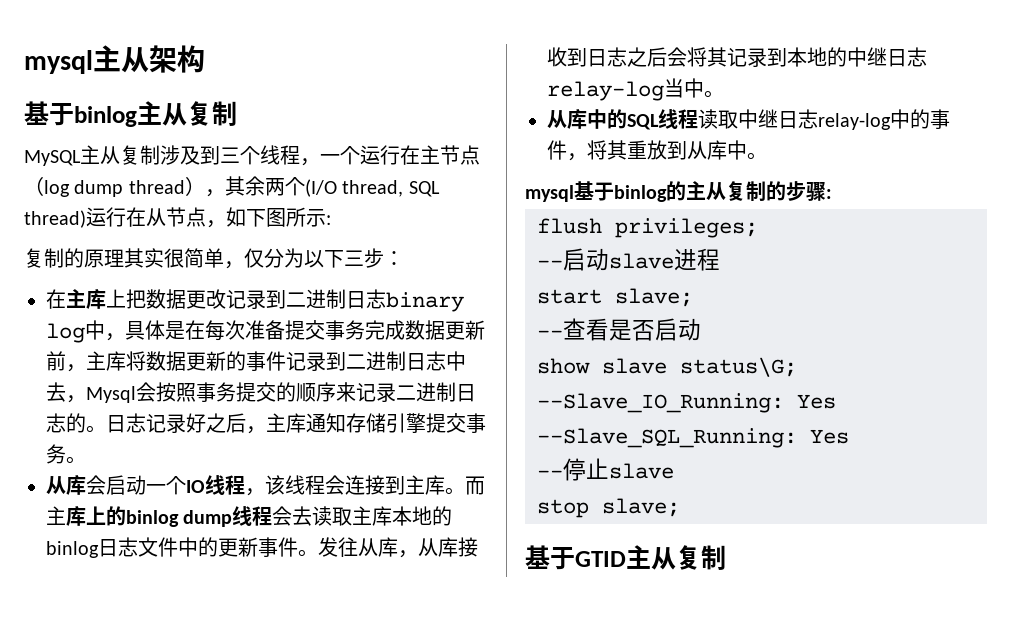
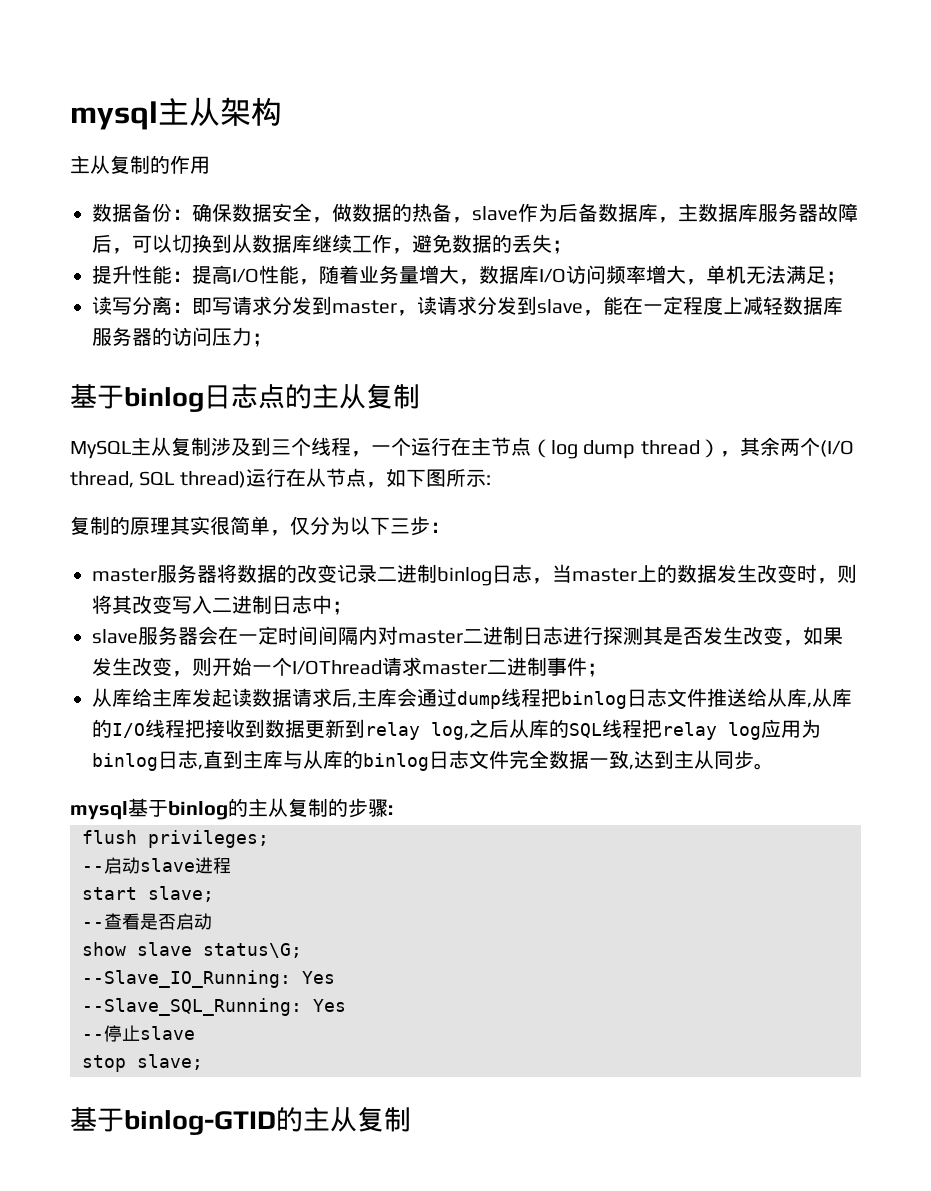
- 基于binlog主从复制
+ 主从复制的作用
+ 数据备份：确保数据安全，做数据的热备，slave作为后备数据库，主数据库服务器故障后，可以切换到从数据库继续工作，避免数据的丢失；
+ 提升性能：提高I/O性能，随着业务量增大，数据库I/O访问频率增大，单机无法满足；
+ 读写分离：即写请求分发到master，读请求分发到slave，能在一定程度上减轻数据库服务器的访问压力；
+ 基于binlog日志点的主从复制
- 在主库上把数据更改记录到二进制日志binary log中，具体是在每次准备提交事务完成数据更新前，主库将数据更新的事件记录到二进制日志中去，Mysql会按照事务提交的顺序来记录二进制日志的。日志记录好之后，主库通知存储引擎提交事务。
- 从库会启动一个IO线程，该线程会连接到主库。而主库上的binlog dump线程会去读取主库本地的binlog日志文件中的更新事件。发往从库，从库接收到日志之后会将其记录到本地的中继日志relay-log当中。
- 从库中的SQL线程读取中继日志relay-log中的事件，将其重放到从库中。
+ master服务器将数据的改变记录二进制binlog日志，当master上的数据发生改变时，则将其改变写入二进制日志中；
+ slave服务器会在一定时间间隔内对master二进制日志进行探测其是否发生改变，如果发生改变，则开始一个I/OThread请求master二进制事件；
+ 从库给主库发起读数据请求后,主库会通过dump线程把binlog日志文件推送给从库,从库的I/O线程把接收到数据更新到relay log,之后从库的SQL线程把relay log应用为binlog日志,直到主库与从库的binlog日志文件完全数据一致,达到主从同步。
- 基于GTID主从复制
+ 基于binlog-GTID的主从复制

